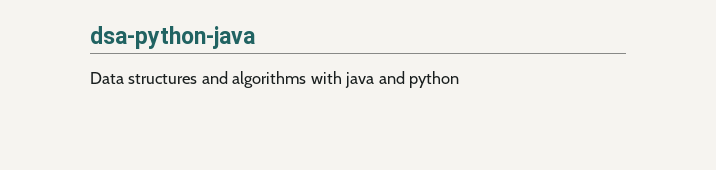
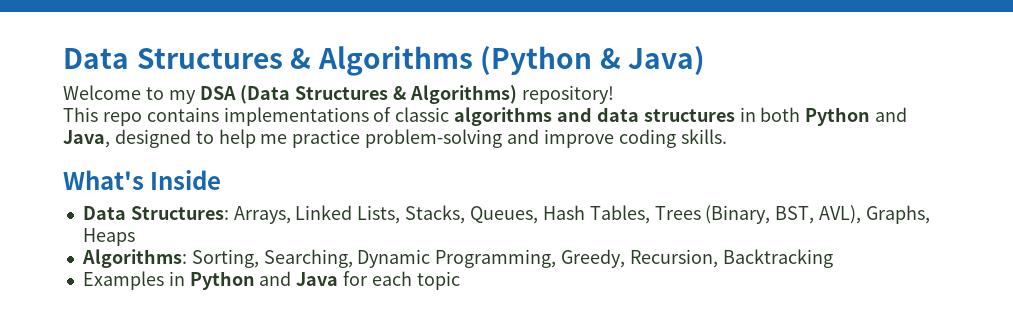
- dsa-python-java
- Data structures and algorithms with java and python
+ Data Structures & Algorithms (Python & Java)
+ Welcome to my DSA (Data Structures & Algorithms) repository!
+ This repo contains implementations of classic algorithms and data structures in both Python and Java, designed to help me practice problem-solving and improve coding skills.
+ What's Inside
+ Data Structures: Arrays, Linked Lists, Stacks, Queues, Hash Tables, Trees (Binary, BST, AVL), Graphs, Heaps
+ Algorithms: Sorting, Searching, Dynamic Programming, Greedy, Recursion, Backtracking
+ Examples in Python and Java for each topic

